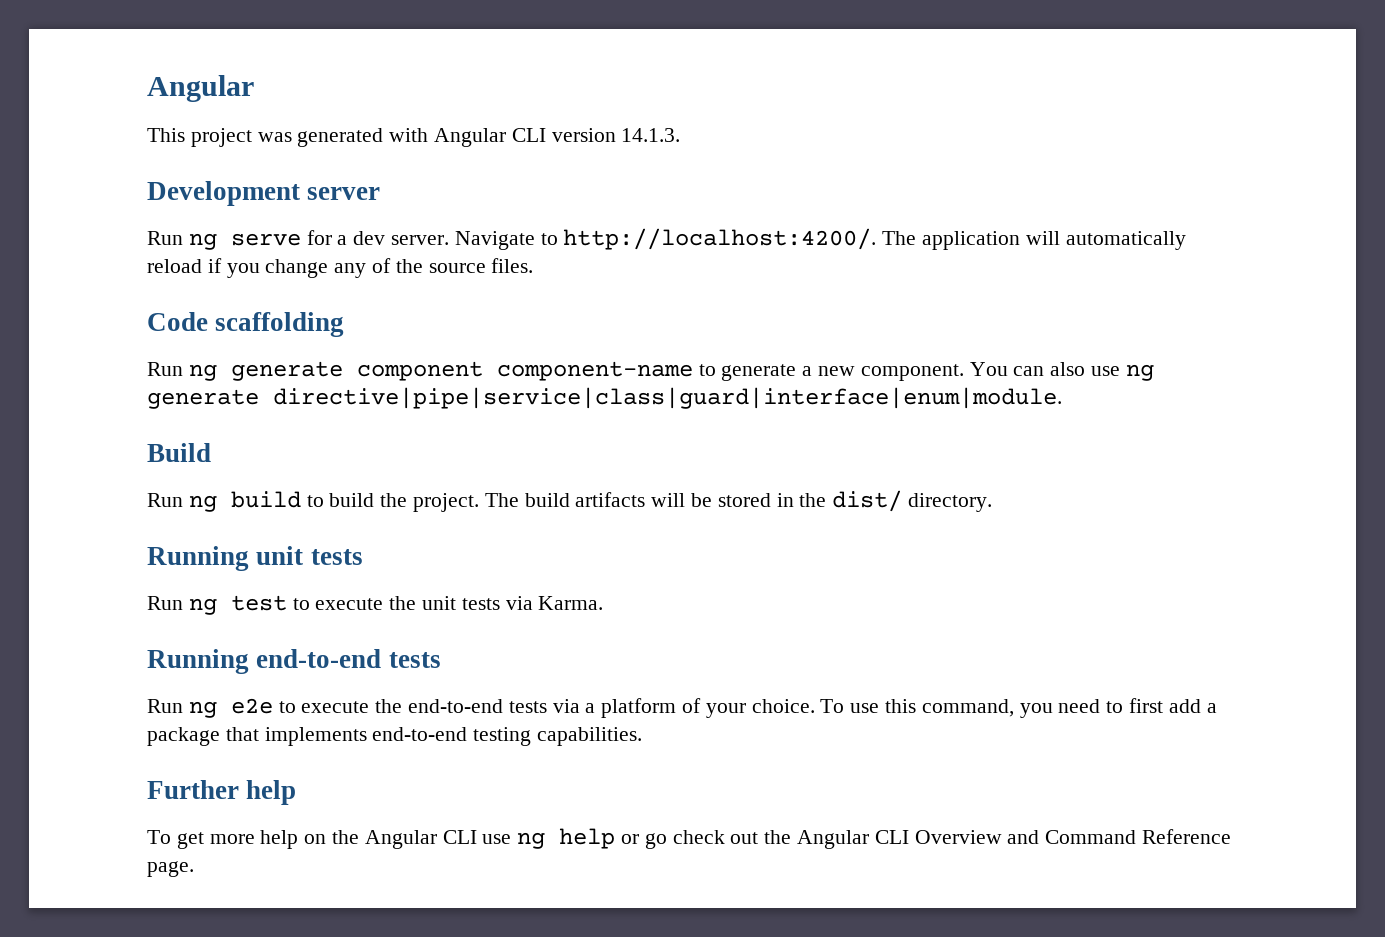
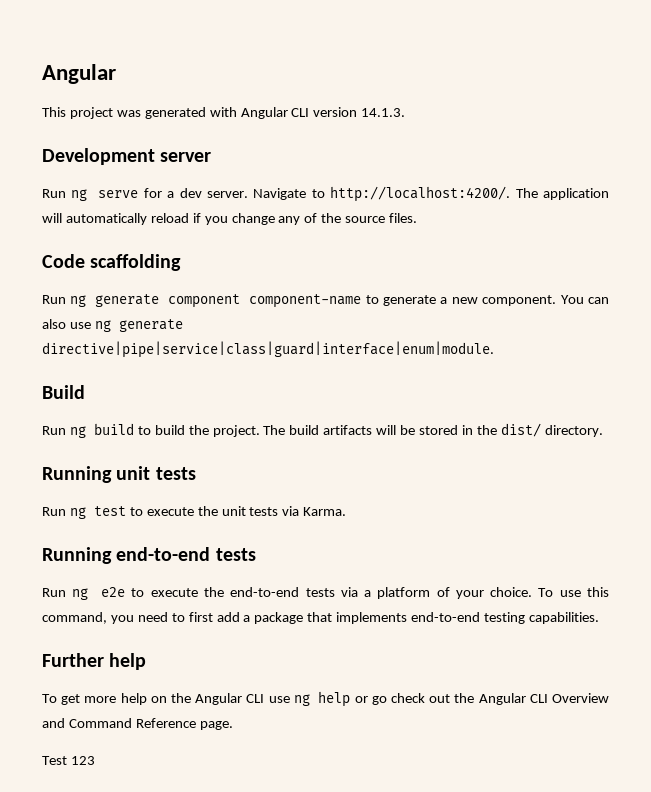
+ Test 123

